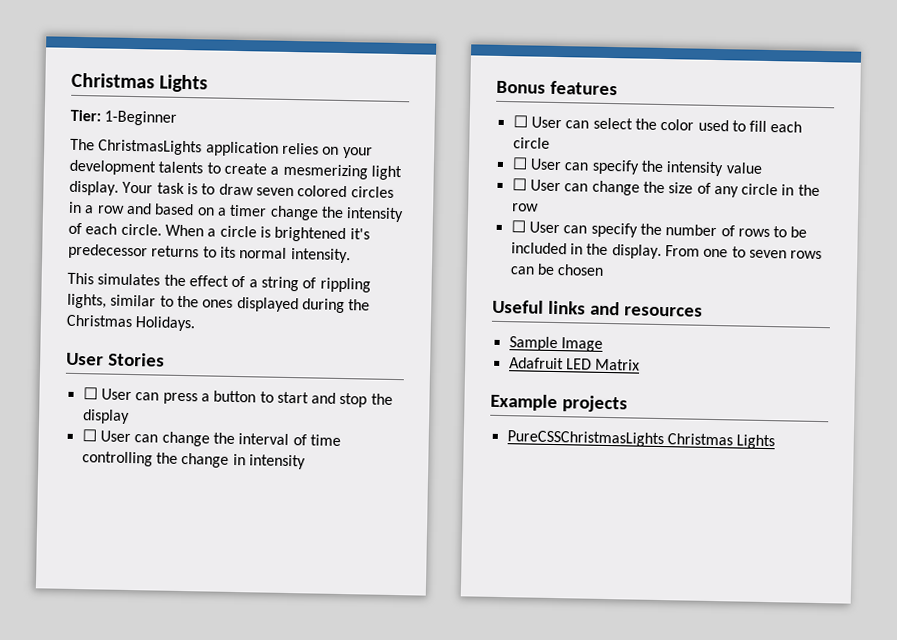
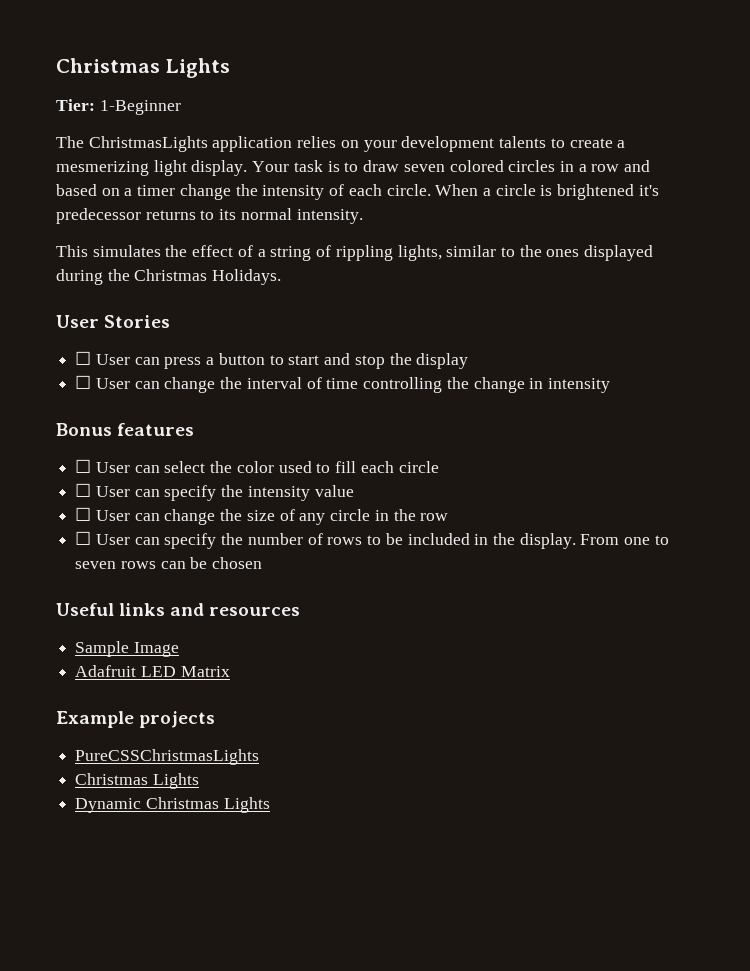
- PureCSSChristmasLights Christmas Lights
+ PureCSSChristmasLights
+ Christmas Lights
+ Dynamic Christmas Lights

